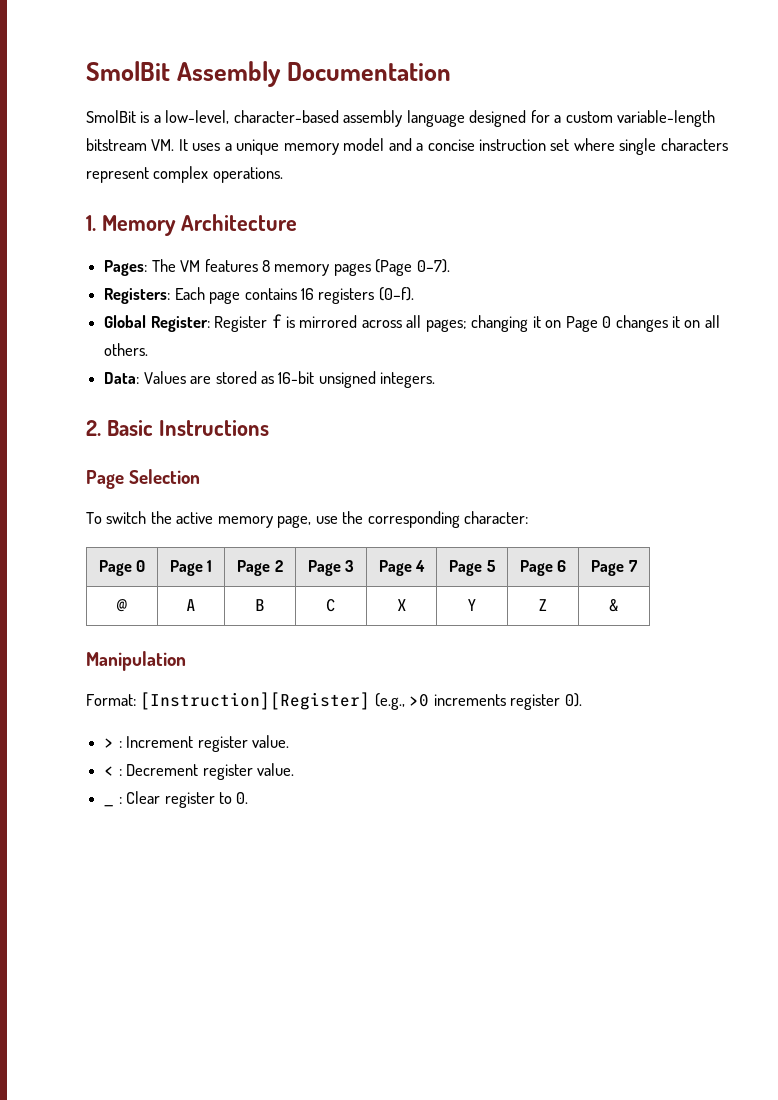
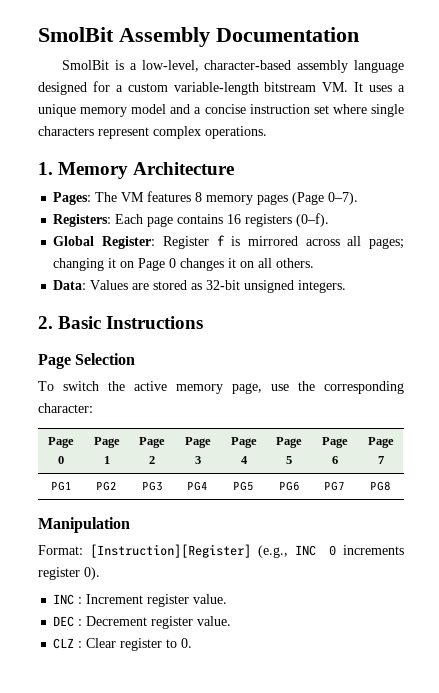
- Data: Values are stored as 16-bit unsigned integers.
+ Data: Values are stored as 32-bit unsigned integers.
- @ | A | B | C | X | Y | Z | &
+ PG1 | PG2 | PG3 | PG4 | PG5 | PG6 | PG7 | PG8
- Format: [Instruction][Register] (e.g., >0 increments register 0).
+ Format: [Instruction][Register] (e.g., INC 0 increments register 0).
- > : Increment register value.
+ INC : Increment register value.
- < : Decrement register value.
+ DEC : Decrement register value.
- _ : Clear register to 0.
+ CLZ : Clear register to 0.

